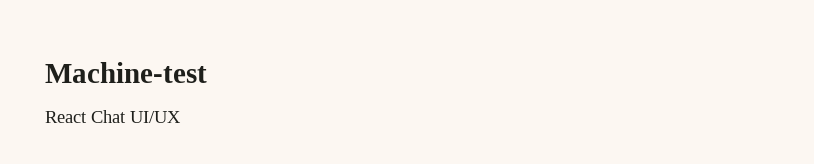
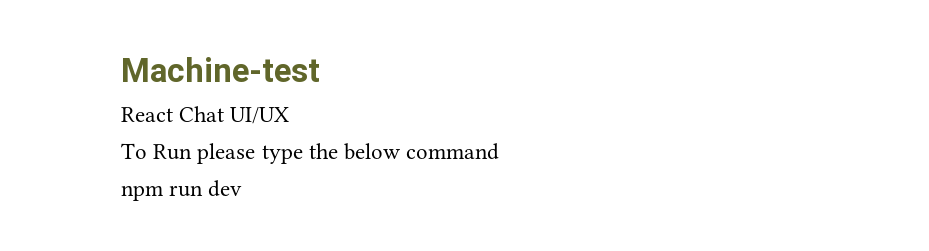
+ To Run please type the below command
+ npm run dev

